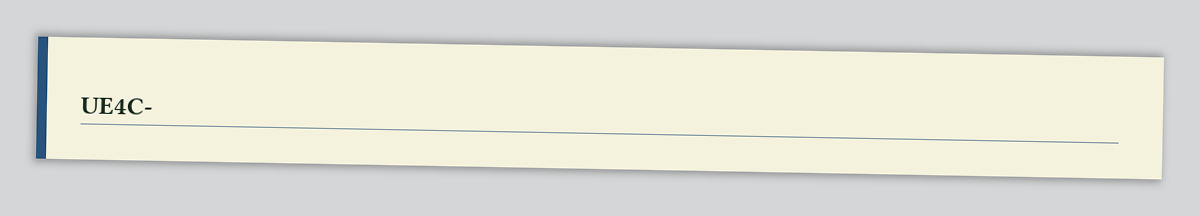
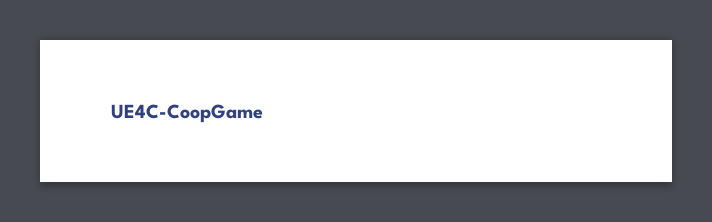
- UE4C-
+ UE4C-CoopGame

